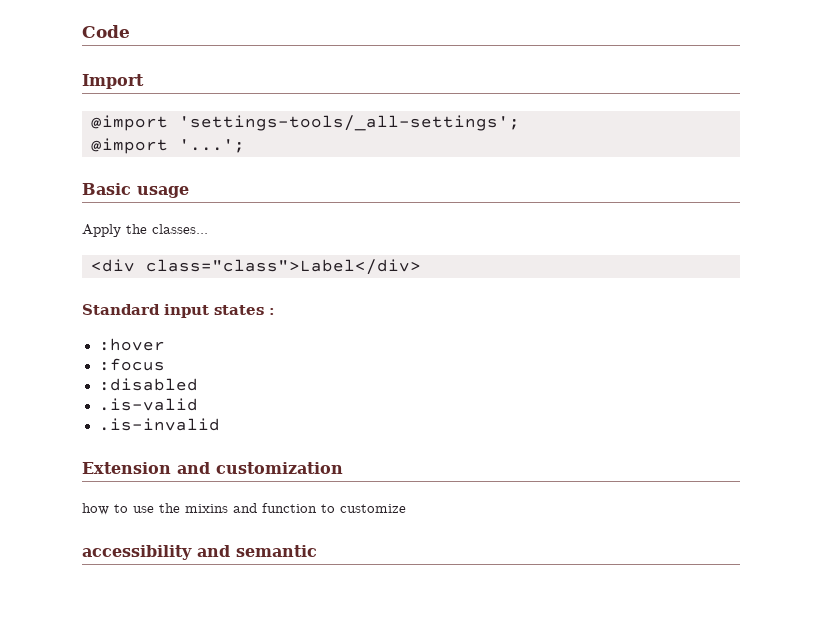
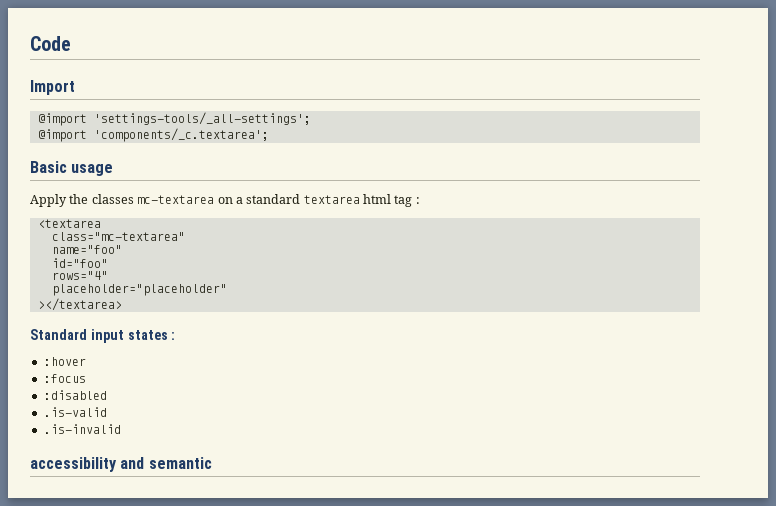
- @import '...';
+ @import 'components/_c.textarea';
- Apply the classes...
- <div class="class">Label</div>
+ Apply the classes mc-textarea on a standard textarea html tag :
+ <textarea
+ class="mc-textarea"
+ name="foo"
+ id="foo"
+ rows="4"
+ placeholder="placeholder"
+ ></textarea>
- Extension and customization
- how to use the mixins and function to customize

